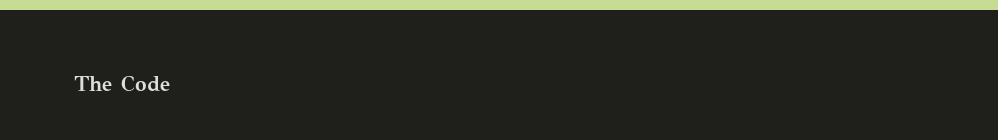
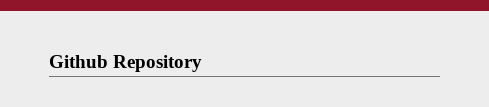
- The Code
+ Github Repository

